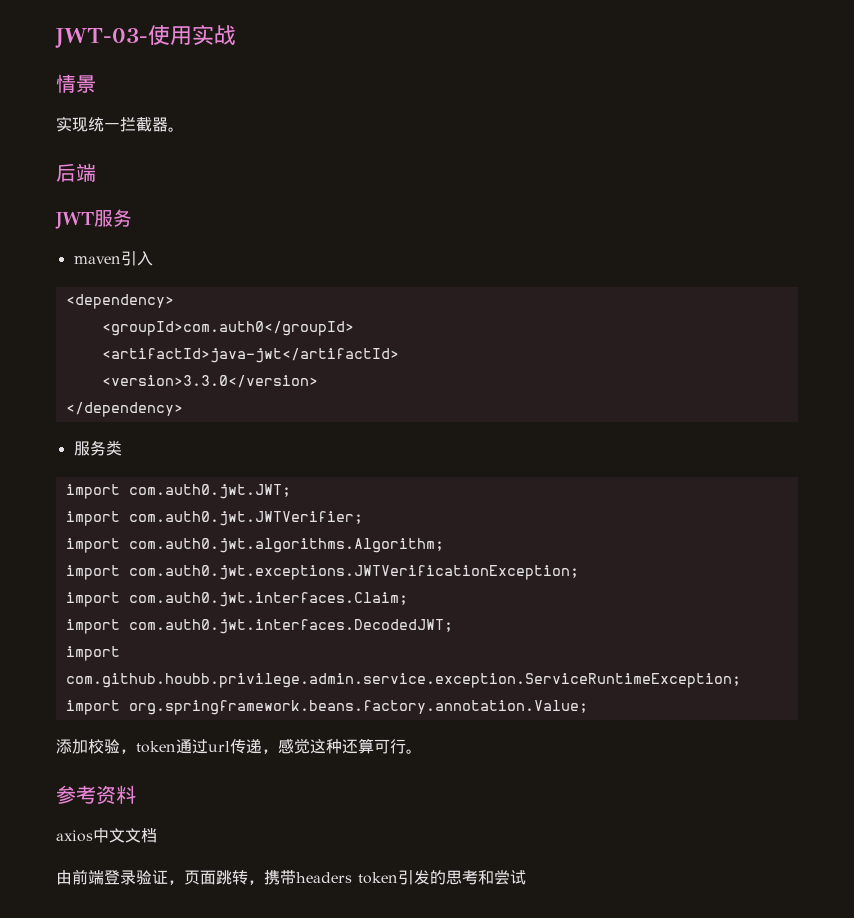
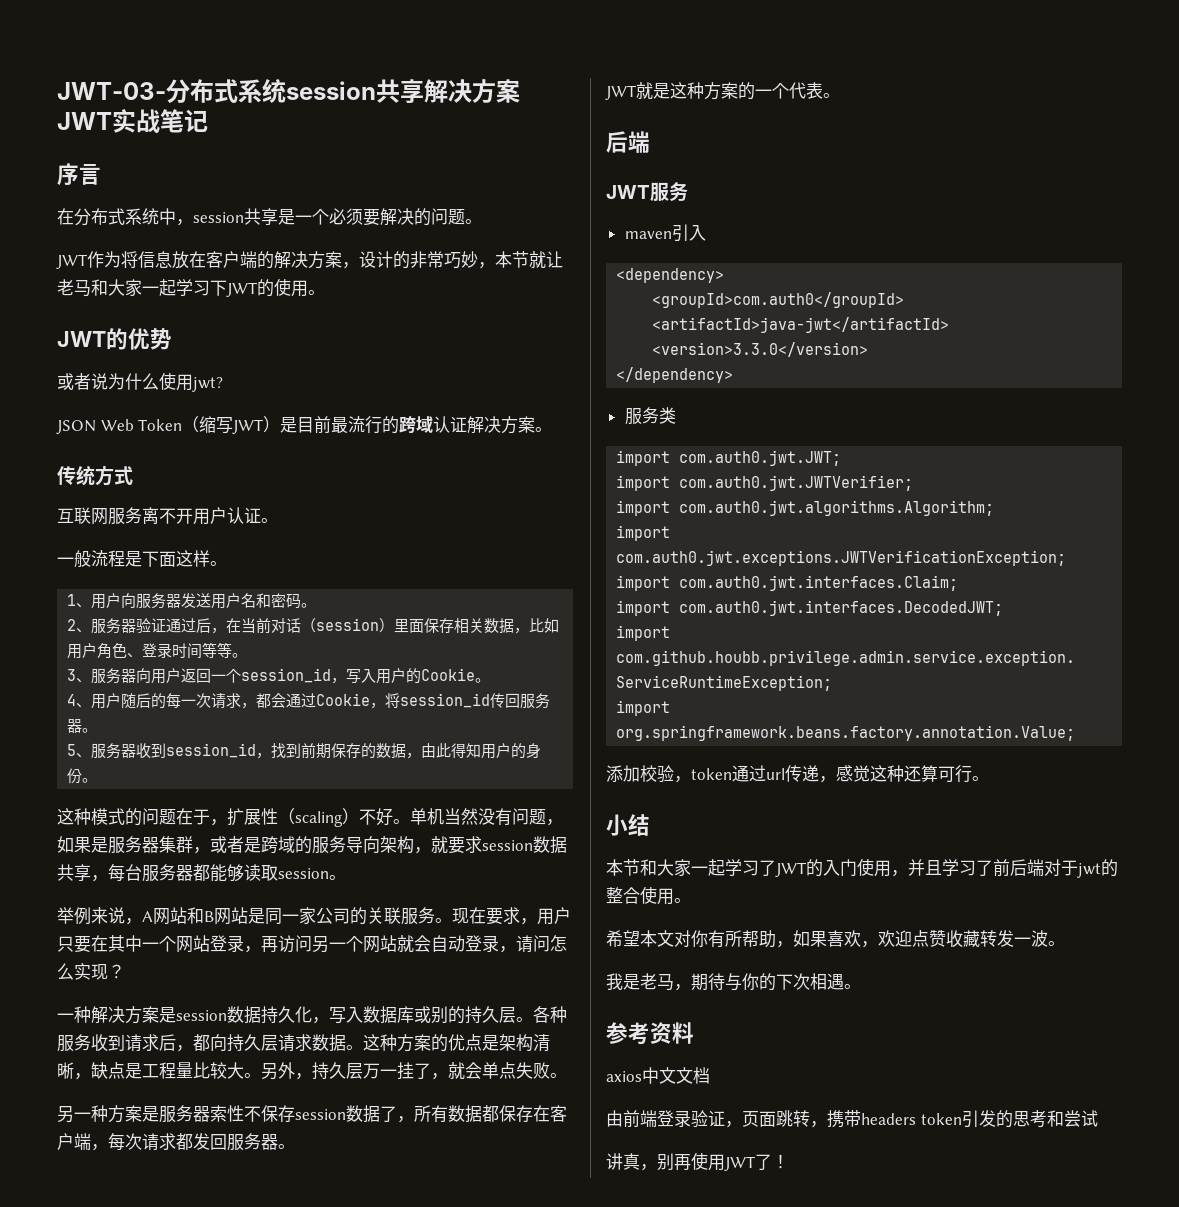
- JWT-03-使用实战
- 情景
- 实现统一拦截器。
+ JWT-03-分布式系统session共享解决方案JWT实战笔记
+ 序言
+ 在分布式系统中，session共享是一个必须要解决的问题。
+ JWT作为将信息放在客户端的解决方案，设计的非常巧妙，本节就让老马和大家一起学习下JWT的使用。
+ JWT的优势
+ 或者说为什么使用jwt?
+ JSON Web Token（缩写JWT）是目前最流行的跨域认证解决方案。
+ 传统方式
+ 互联网服务离不开用户认证。
+ 一般流程是下面这样。
+ 1、用户向服务器发送用户名和密码。
+ 2、服务器验证通过后，在当前对话（session）里面保存相关数据，比如用户角色、登录时间等等。
+ 3、服务器向用户返回一个session_id，写入用户的Cookie。
+ 4、用户随后的每一次请求，都会通过Cookie，将session_id传回服务器。
+ 5、服务器收到session_id，找到前期保存的数据，由此得知用户的身份。
+ 这种模式的问题在于，扩展性（scaling）不好。单机当然没有问题，如果是服务器集群，或者是跨域的服务导向架构，就要求session数据共享，每台服务器都能够读取session。
+ 举例来说，A网站和B网站是同一家公司的关联服务。现在要求，用户只要在其中一个网站登录，再访问另一个网站就会自动登录，请问怎么实现？
+ 一种解决方案是session数据持久化，写入数据库或别的持久层。各种服务收到请求后，都向持久层请求数据。这种方案的优点是架构清晰，缺点是工程量比较大。另外，持久层万一挂了，就会单点失败。
+ 另一种方案是服务器索性不保存session数据了，所有数据都保存在客户端，每次请求都发回服务器。
+ JWT就是这种方案的一个代表。
+ 小结
+ 本节和大家一起学习了JWT的入门使用，并且学习了前后端对于jwt的整合使用。
+ 希望本文对你有所帮助，如果喜欢，欢迎点赞收藏转发一波。
+ 我是老马，期待与你的下次相遇。
+ 讲真，别再使用JWT了！

